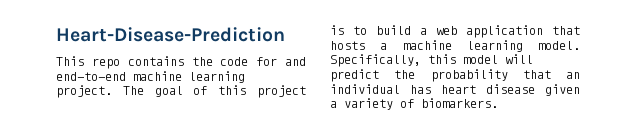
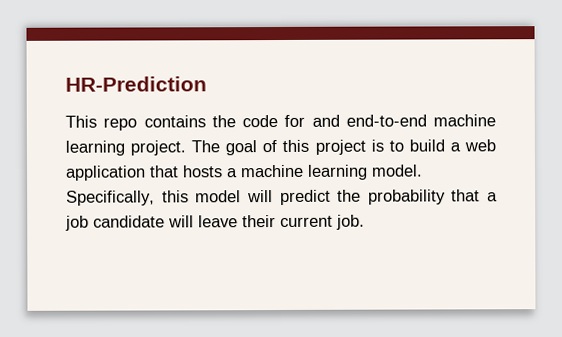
- Heart-Disease-Prediction
+ HR-Prediction
- Specifically, this model will predict the probability that an individual has heart disease given a variety of biomarkers.
+ Specifically, this model will predict the probability that a job candidate will leave their current job.

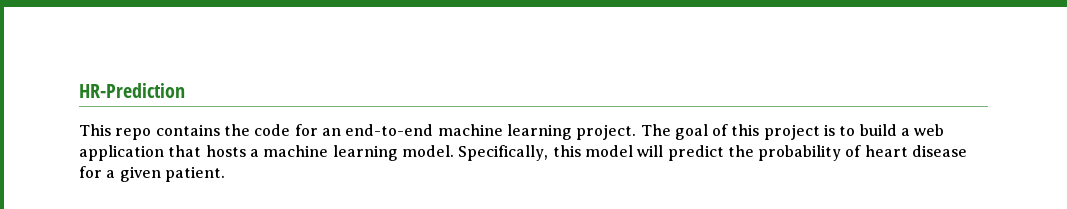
- This repo contains the code for and end-to-end machine learning project.
+ This repo contains the code for an end-to-end machine learning project.
- Specifically, this model will predict the probability that a job candidate will leave their current job.
+ Specifically, this model will predict the probability of heart disease for a given patient.

